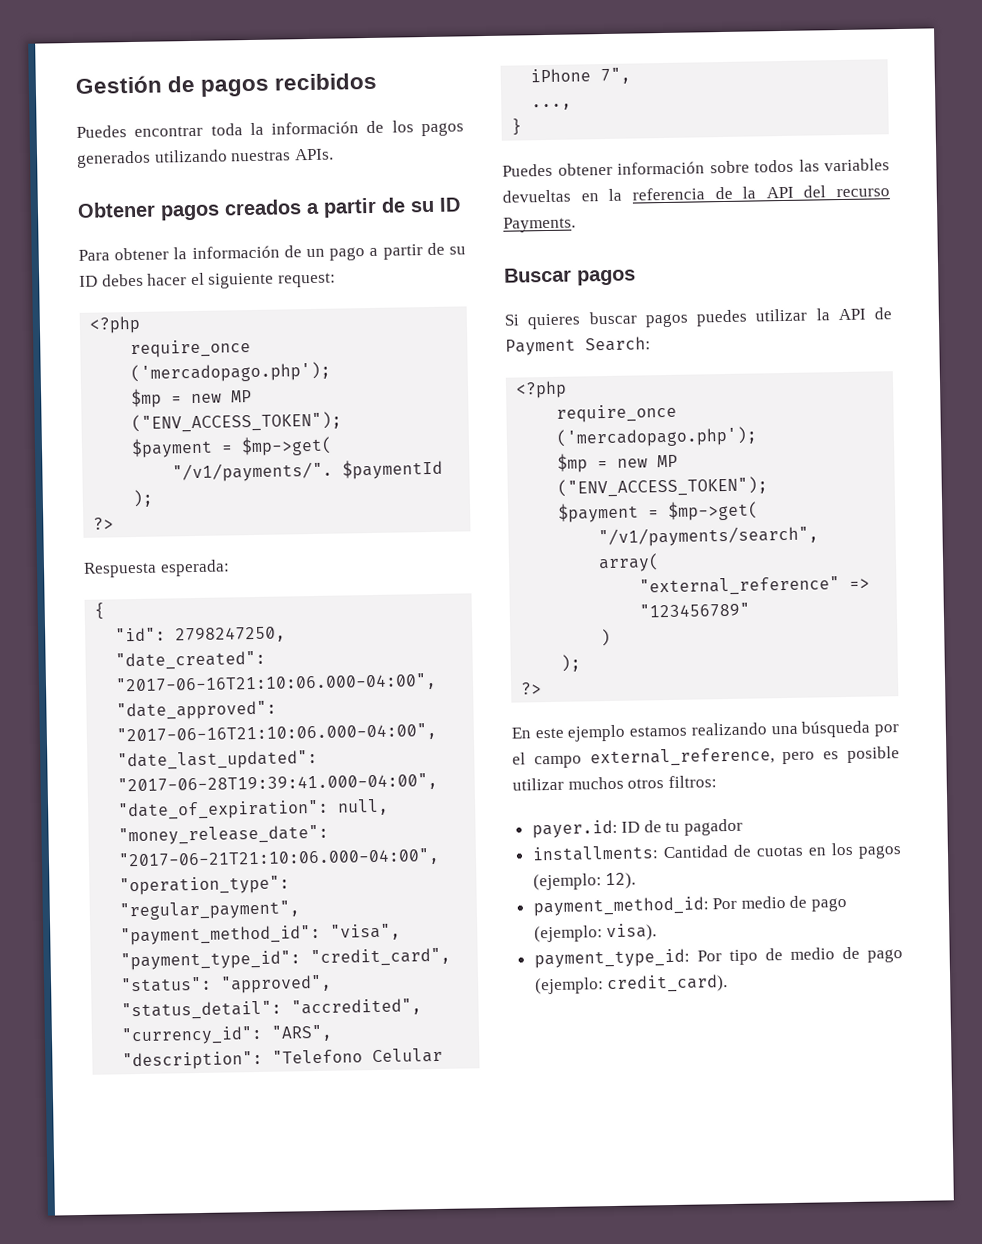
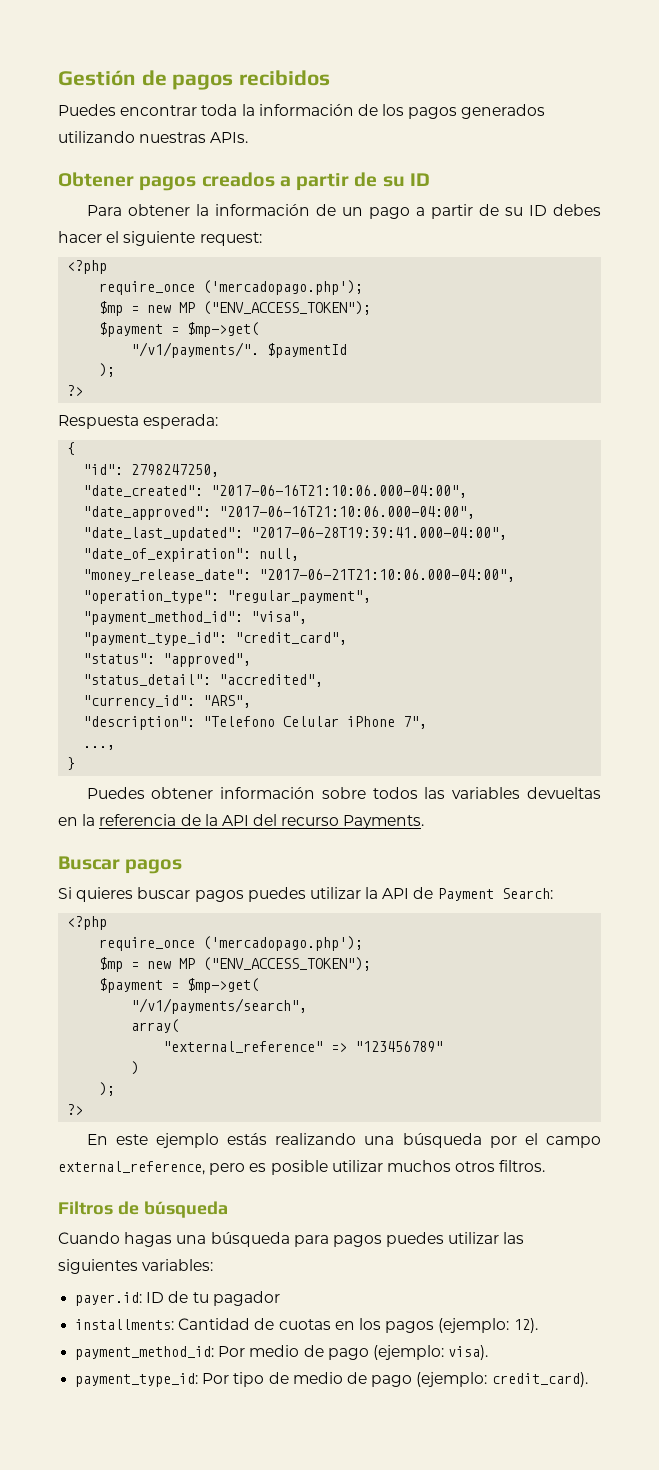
- En este ejemplo estamos realizando una búsqueda por el campo external_reference, pero es posible utilizar muchos otros filtros:
+ En este ejemplo estás realizando una búsqueda por el campo external_reference, pero es posible utilizar muchos otros filtros.
+ Filtros de búsqueda
+ Cuando hagas una búsqueda para pagos puedes utilizar las siguientes variables:

